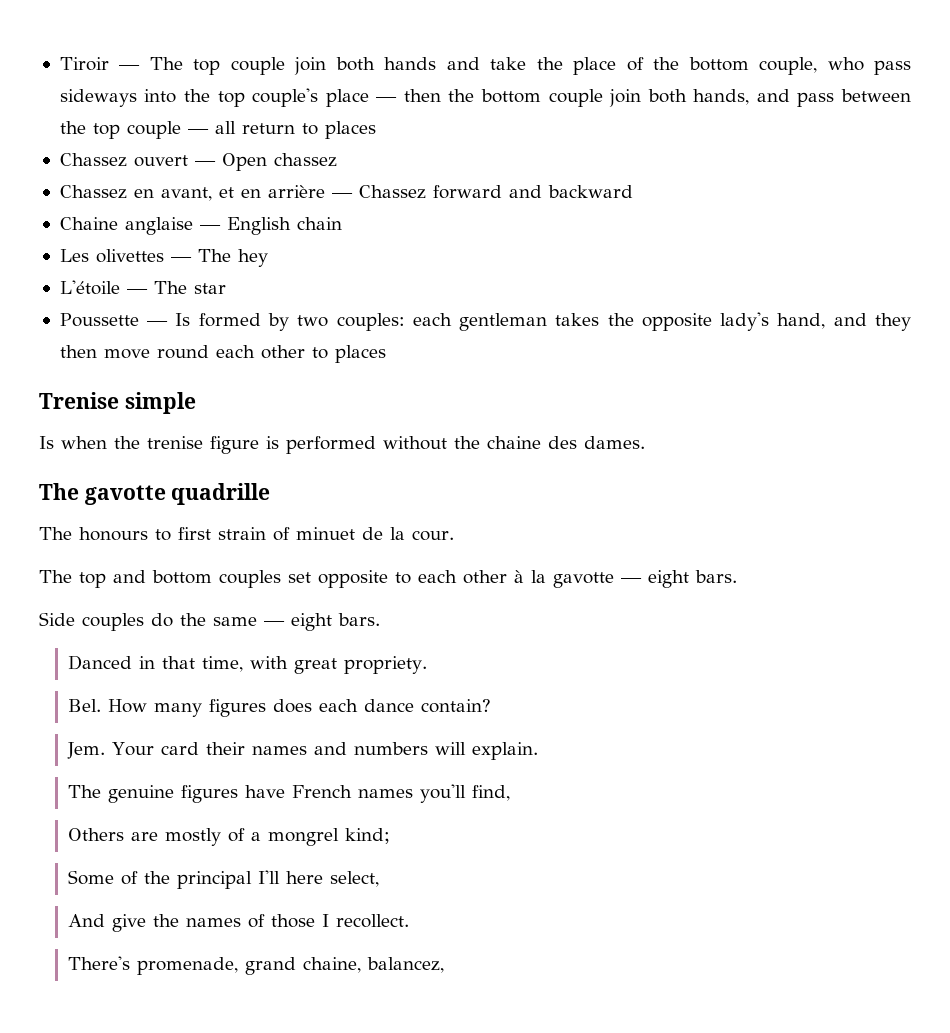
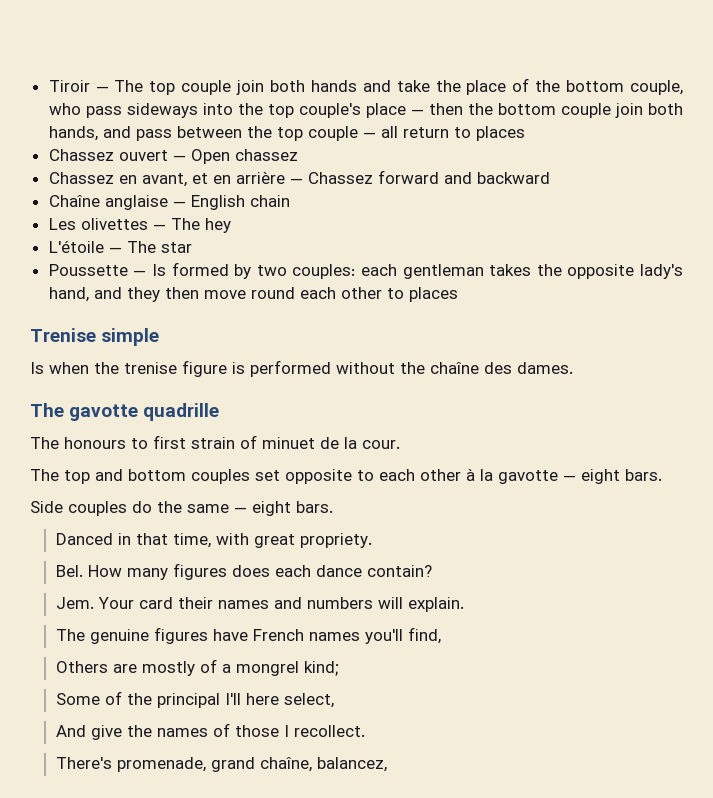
- Chaine anglaise — English chain
+ Chaîne anglaise — English chain
- Is when the trenise figure is performed without the chaine des dames.
+ Is when the trenise figure is performed without the chaîne des dames.
- There's promenade, grand chaine, balancez,
+ There's promenade, grand chaîne, balancez,

